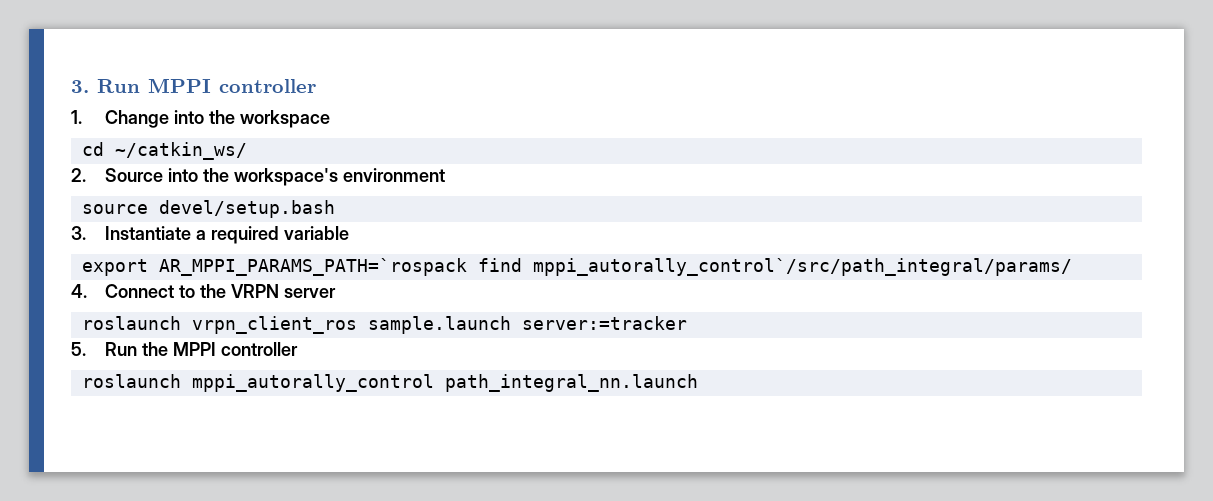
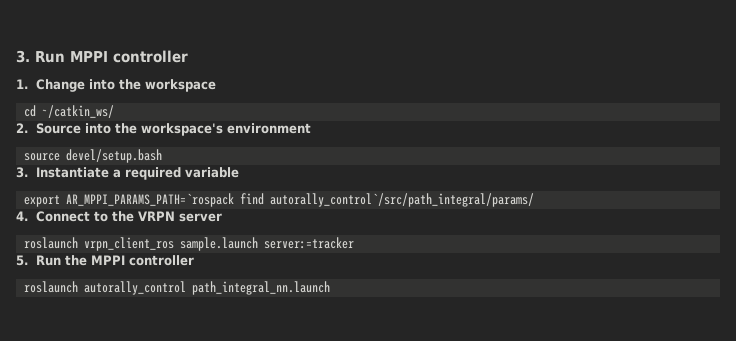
- export AR_MPPI_PARAMS_PATH=`rospack find mppi_autorally_control`/src/path_integral/params/
+ export AR_MPPI_PARAMS_PATH=`rospack find autorally_control`/src/path_integral/params/
- roslaunch mppi_autorally_control path_integral_nn.launch
+ roslaunch autorally_control path_integral_nn.launch

